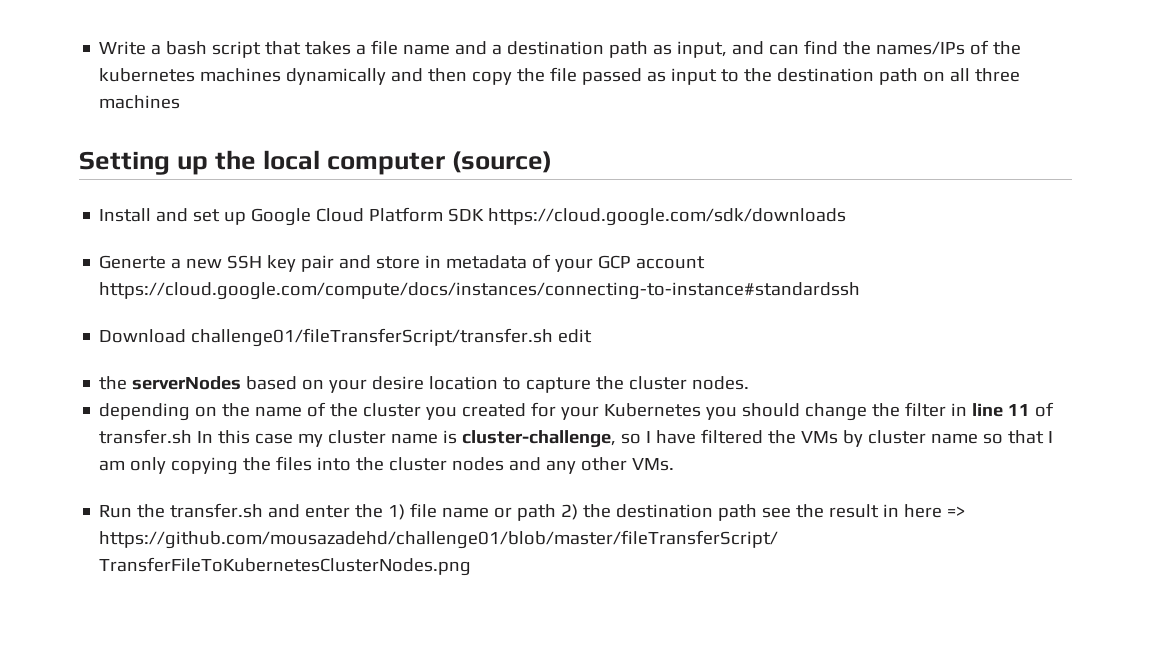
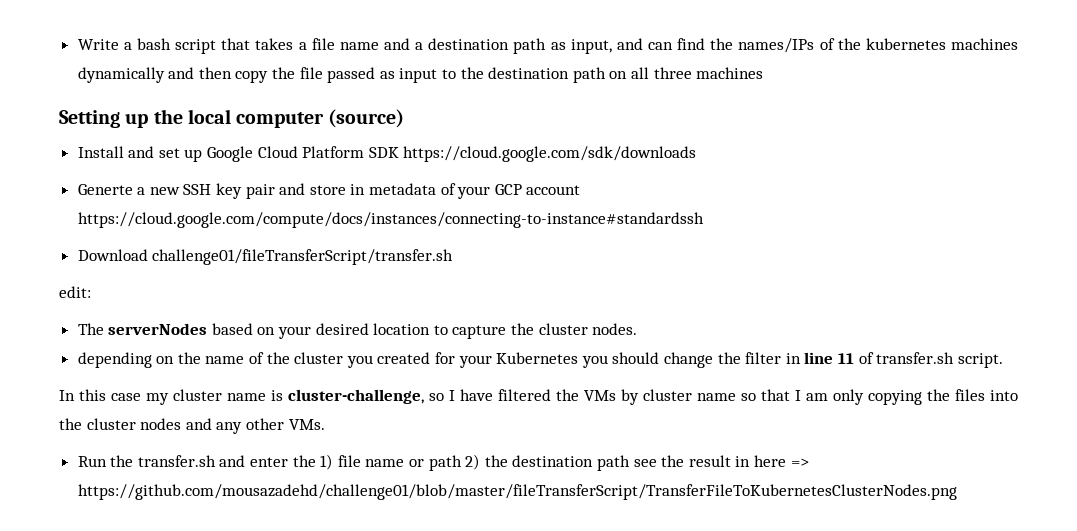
- Download challenge01/fileTransferScript/transfer.sh edit
- the serverNodes based on your desire location to capture the cluster nodes.
+ Download challenge01/fileTransferScript/transfer.sh
+ edit:
+ The serverNodes based on your desired location to capture the cluster nodes.
- depending on the name of the cluster you created for your Kubernetes you should change the filter in line 11 of transfer.sh In this case my cluster name is cluster-challenge, so I have filtered the VMs by cluster name so that I am only copying the files into the cluster nodes and any other VMs.
+ depending on the name of the cluster you created for your Kubernetes you should change the filter in line 11 of transfer.sh script.
+ In this case my cluster name is cluster-challenge, so I have filtered the VMs by cluster name so that I am only copying the files into the cluster nodes and any other VMs.

